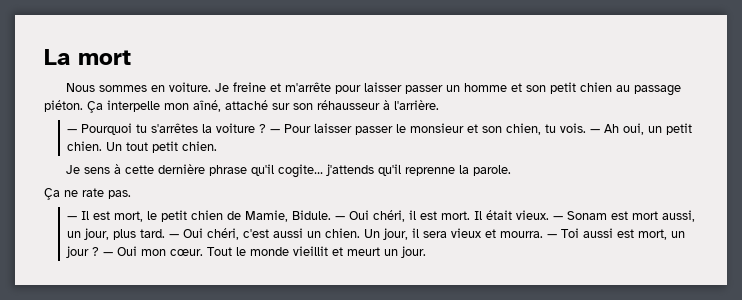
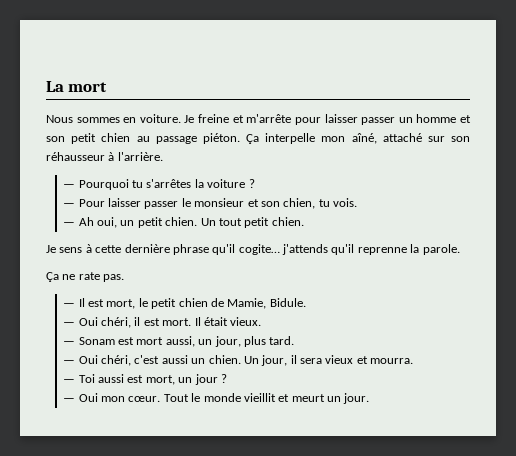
- — Pourquoi tu s'arrêtes la voiture ? — Pour laisser passer le monsieur et son chien, tu vois. — Ah oui, un petit chien.
+ — Pourquoi tu s'arrêtes la voiture ?
+ — Pour laisser passer le monsieur et son chien, tu vois.
+ — Ah oui, un petit chien.
- — Il est mort, le petit chien de Mamie, Bidule. — Oui chéri, il est mort.
+ — Il est mort, le petit chien de Mamie, Bidule.
+ — Oui chéri, il est mort.
- Il était vieux. — Sonam est mort aussi, un jour, plus tard. — Oui chéri, c'est aussi un chien.
+ Il était vieux.
+ — Sonam est mort aussi, un jour, plus tard.
+ — Oui chéri, c'est aussi un chien.
- Un jour, il sera vieux et mourra. — Toi aussi est mort, un jour ? — Oui mon cœur.
+ Un jour, il sera vieux et mourra.
+ — Toi aussi est mort, un jour ?
+ — Oui mon cœur.

